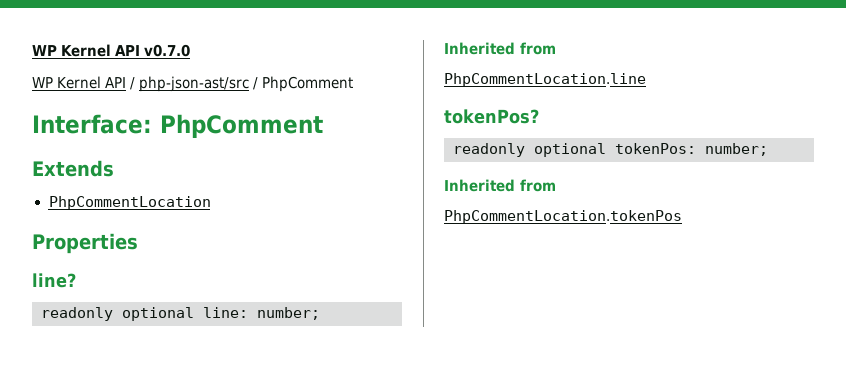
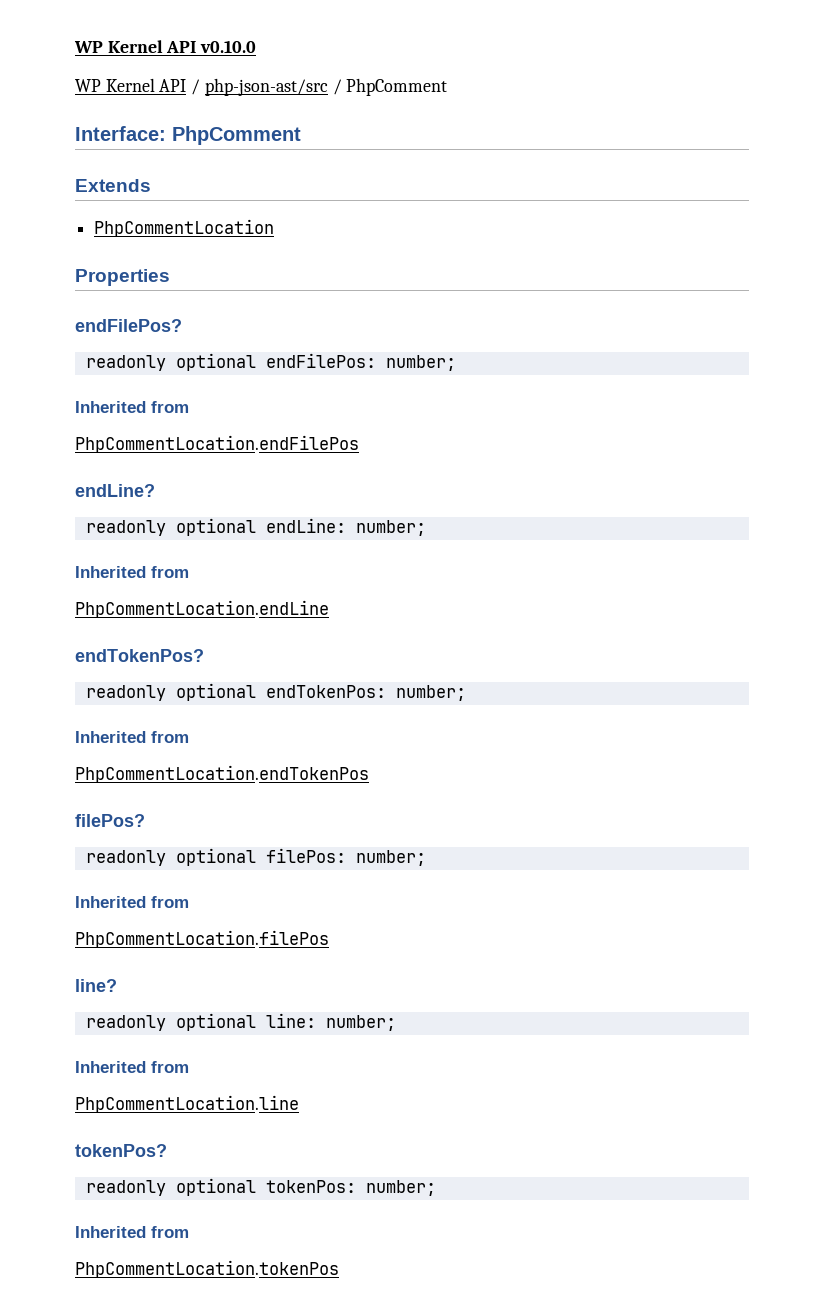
- WP Kernel API v0.7.0
+ WP Kernel API v0.10.0
+ endFilePos?
+ readonly optional endFilePos: number;
+ Inherited from
+ PhpCommentLocation.endFilePos
+ endLine?
+ readonly optional endLine: number;
+ Inherited from
+ PhpCommentLocation.endLine
+ endTokenPos?
+ readonly optional endTokenPos: number;
+ Inherited from
+ PhpCommentLocation.endTokenPos
+ filePos?
+ readonly optional filePos: number;
+ Inherited from
+ PhpCommentLocation.filePos

